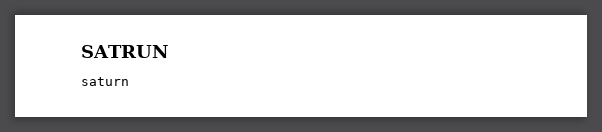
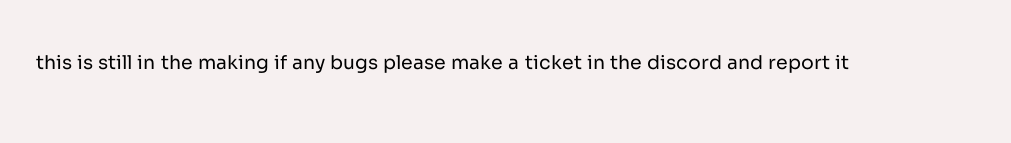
- SATRUN
- saturn
+ this is still in the making if any bugs please make a ticket in the discord and report it

